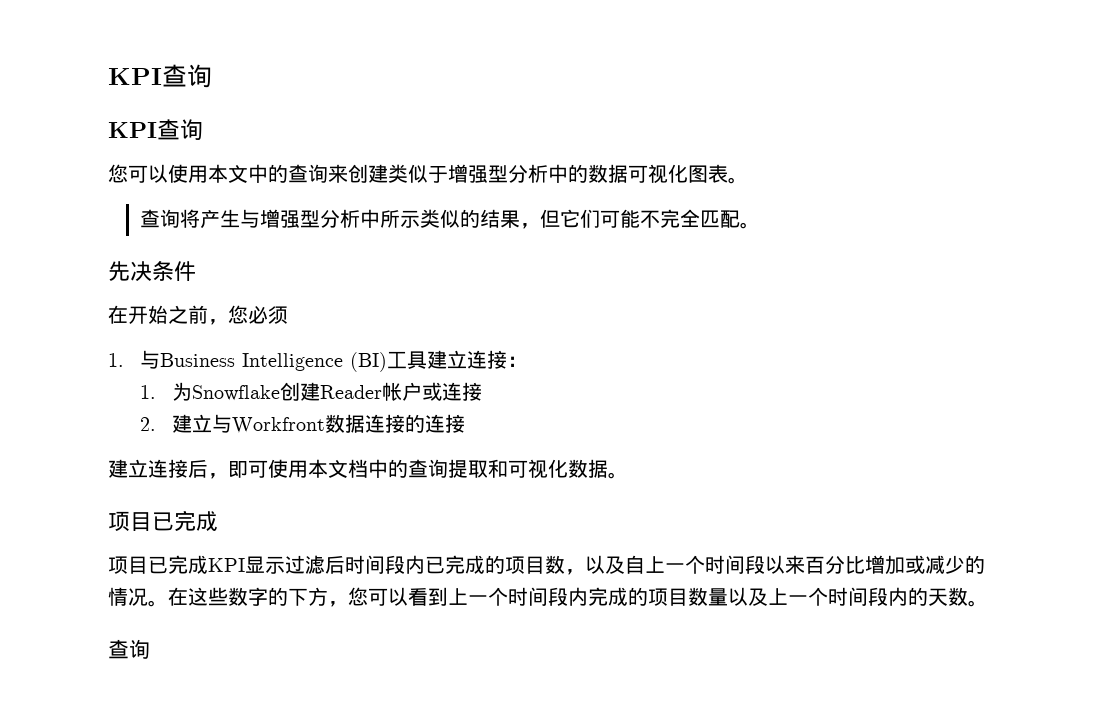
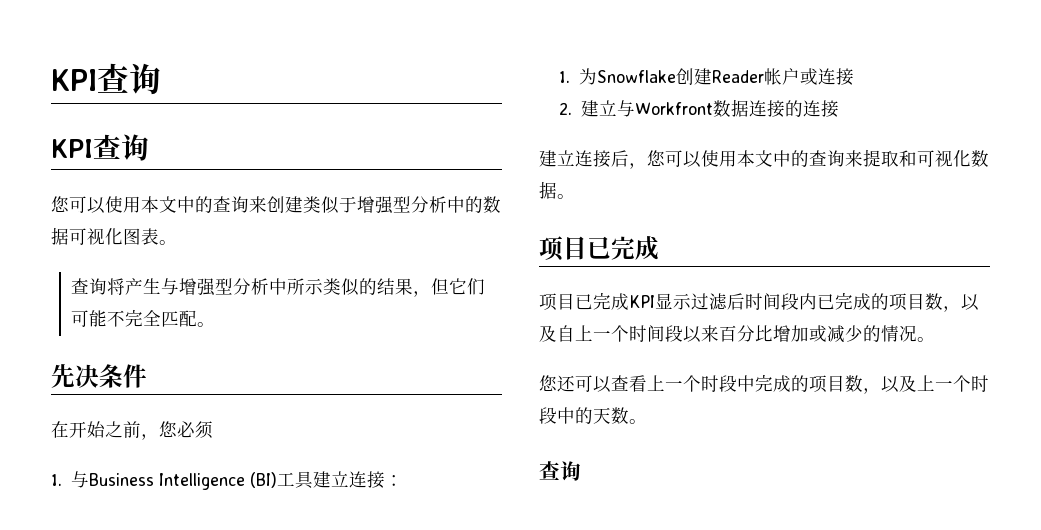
- 建立连接后，即可使用本文档中的查询提取和可视化数据。
+ 建立连接后，您可以使用本文中的查询来提取和可视化数据。
- 项目已完成KPI显示过滤后时间段内已完成的项目数，以及自上一个时间段以来百分比增加或减少的情况。在这些数字的下方，您可以看到上一个时间段内完成的项目数量以及上一个时间段内的天数。
+ 项目已完成KPI显示过滤后时间段内已完成的项目数，以及自上一个时间段以来百分比增加或减少的情况。
+ 您还可以查看上一个时段中完成的项目数，以及上一个时段中的天数。

